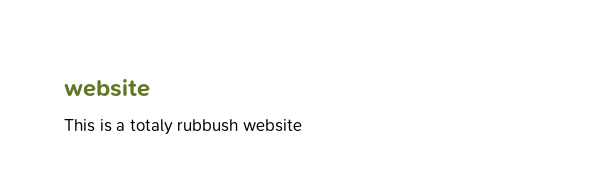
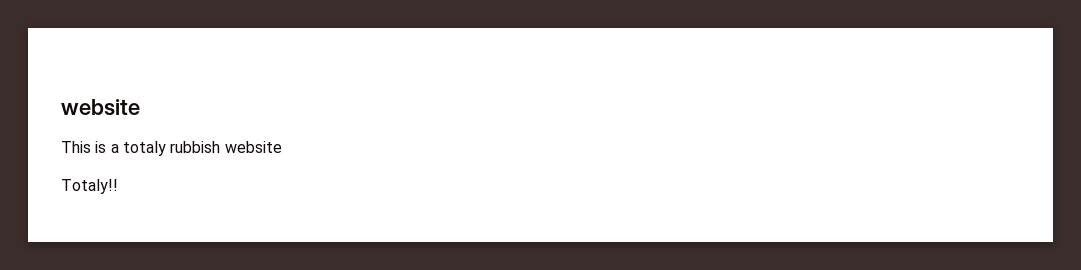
- This is a totaly rubbush website
+ This is a totaly rubbish website
+ Totaly!!

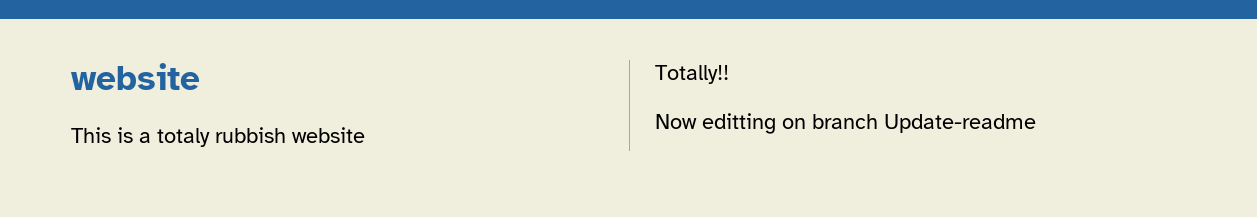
- Totaly!!
+ Totally!!
+ Now editting on branch Update-readme

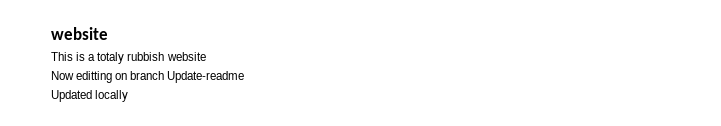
- Totally!!
+ Updated locally

